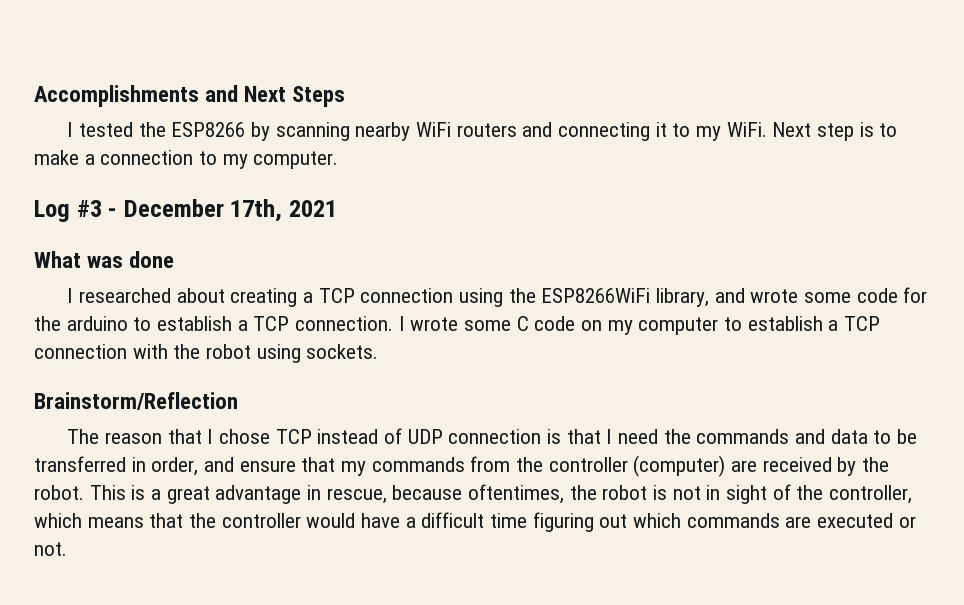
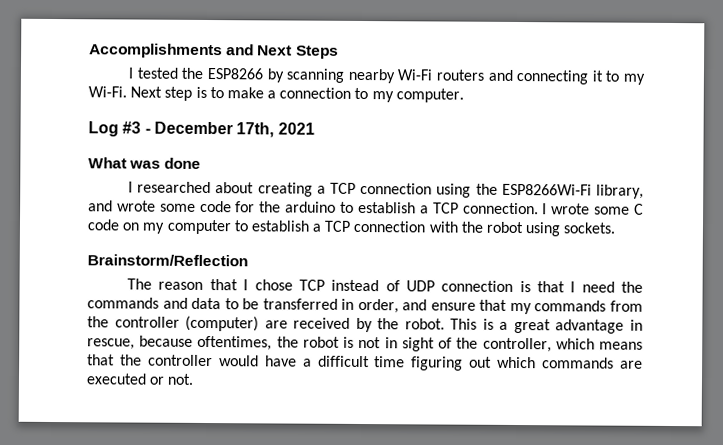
- I tested the ESP8266 by scanning nearby WiFi routers and connecting it to my WiFi.
+ I tested the ESP8266 by scanning nearby Wi-Fi routers and connecting it to my Wi-Fi.
- I researched about creating a TCP connection using the ESP8266WiFi library, and wrote some code for the arduino to establish a TCP connection.
+ I researched about creating a TCP connection using the ESP8266Wi-Fi library, and wrote some code for the arduino to establish a TCP connection.

